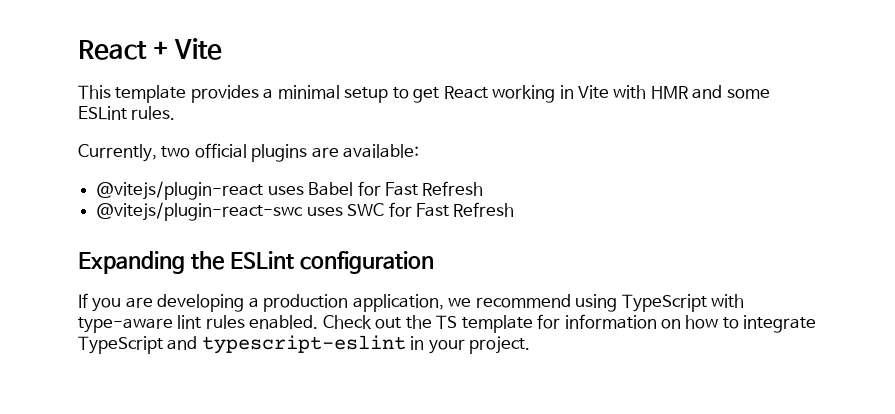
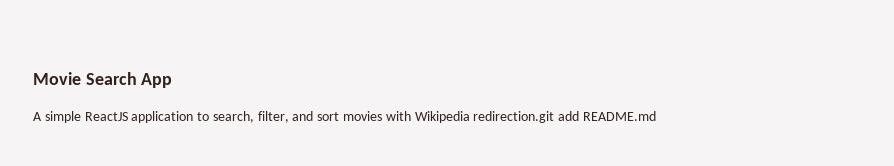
- React + Vite
- This template provides a minimal setup to get React working in Vite with HMR and some ESLint rules.
- Currently, two official plugins are available:
- @vitejs/plugin-react uses Babel for Fast Refresh
- @vitejs/plugin-react-swc uses SWC for Fast Refresh
- Expanding the ESLint configuration
- If you are developing a production application, we recommend using TypeScript with type-aware lint rules enabled. Check out the TS template for information on how to integrate TypeScript and typescript-eslint in your project.
+ Movie Search App
+ A simple ReactJS application to search, filter, and sort movies with Wikipedia redirection.git add README.md

